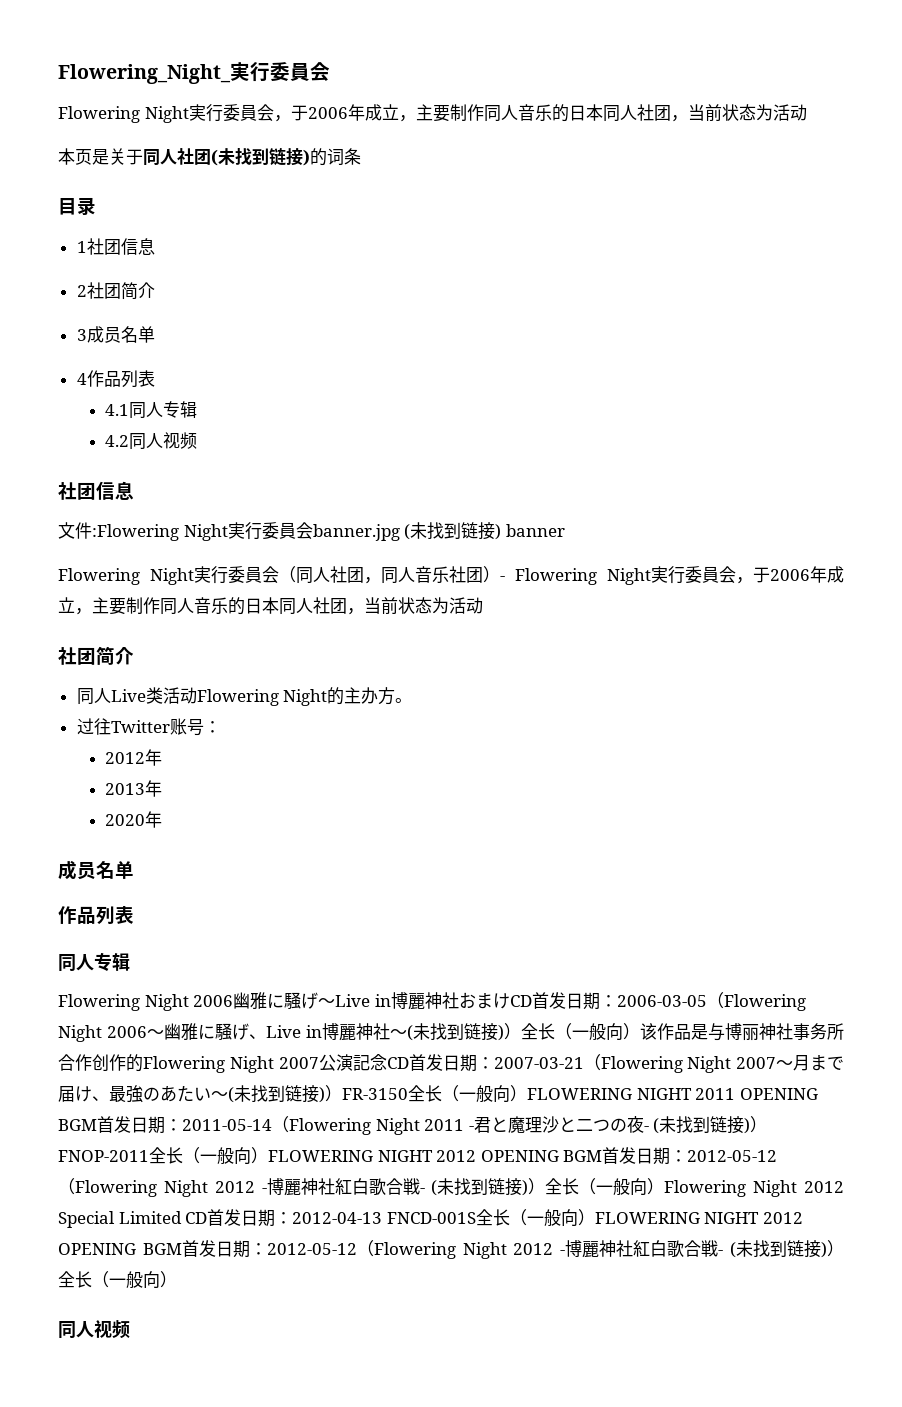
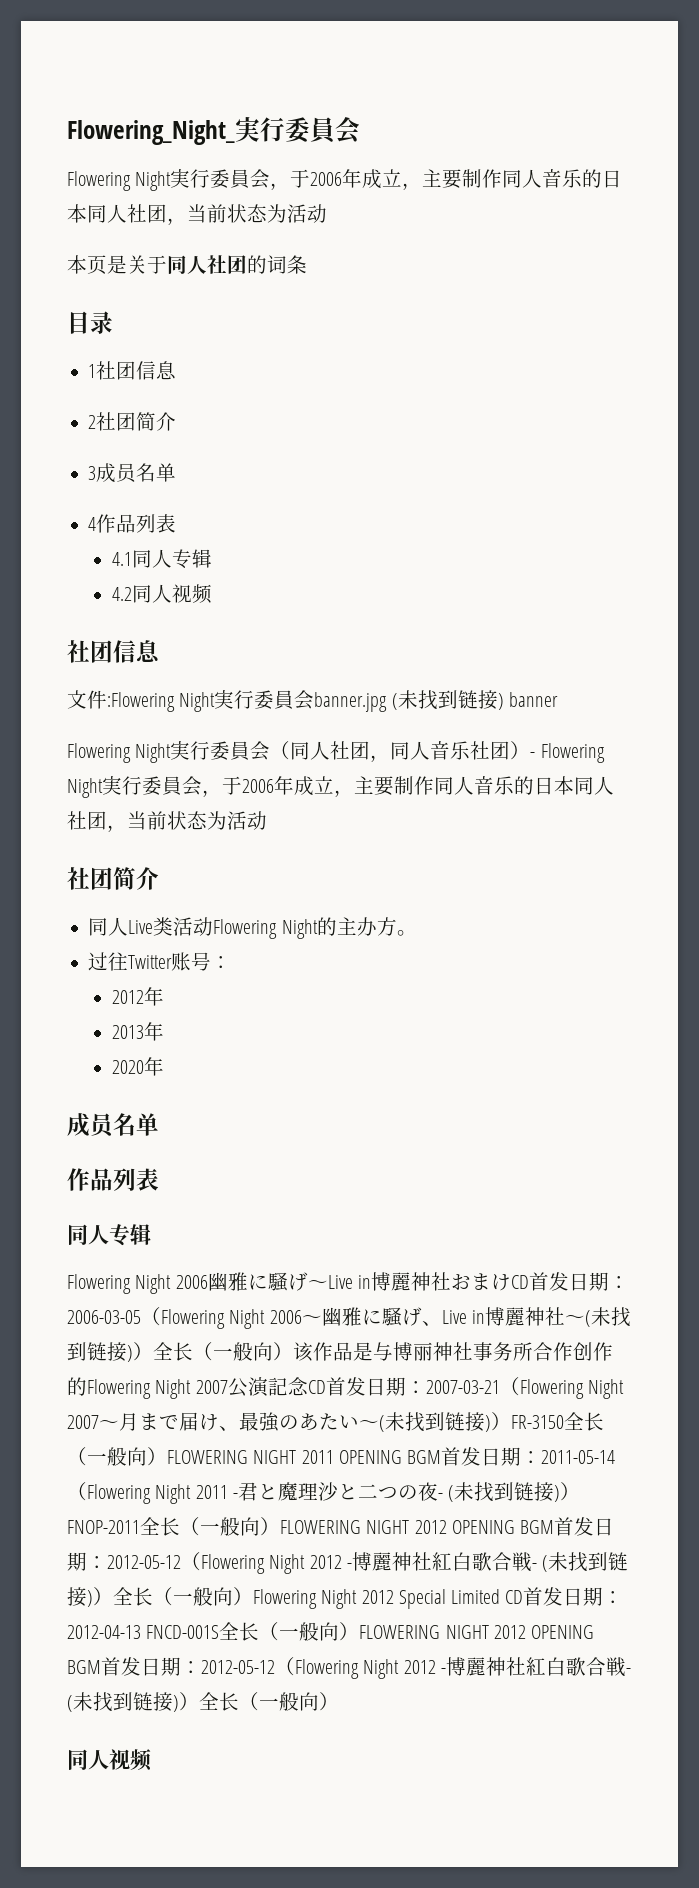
- 本页是关于同人社团(未找到链接)的词条
+ 本页是关于同人社团的词条

